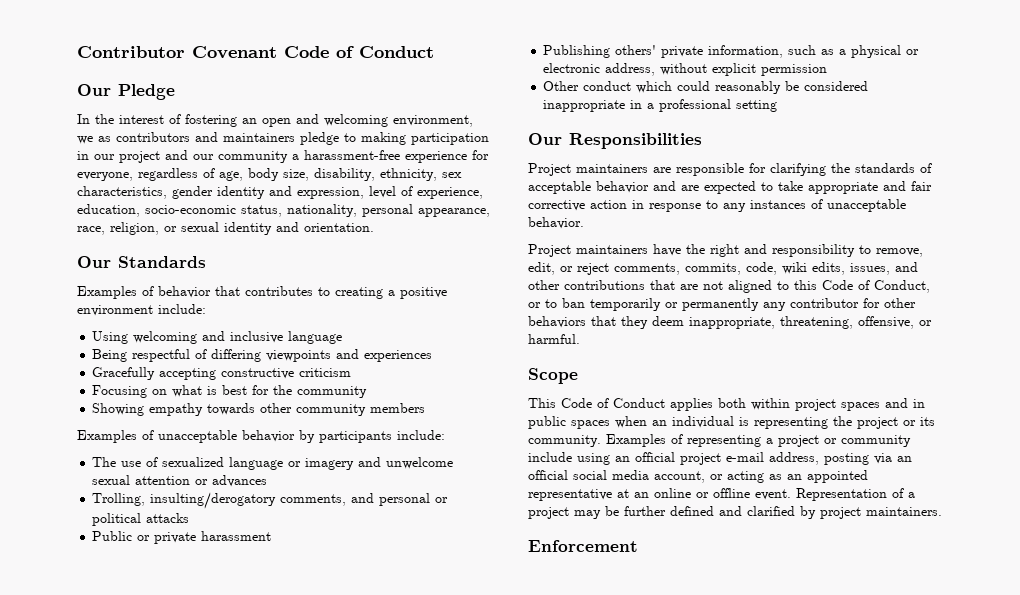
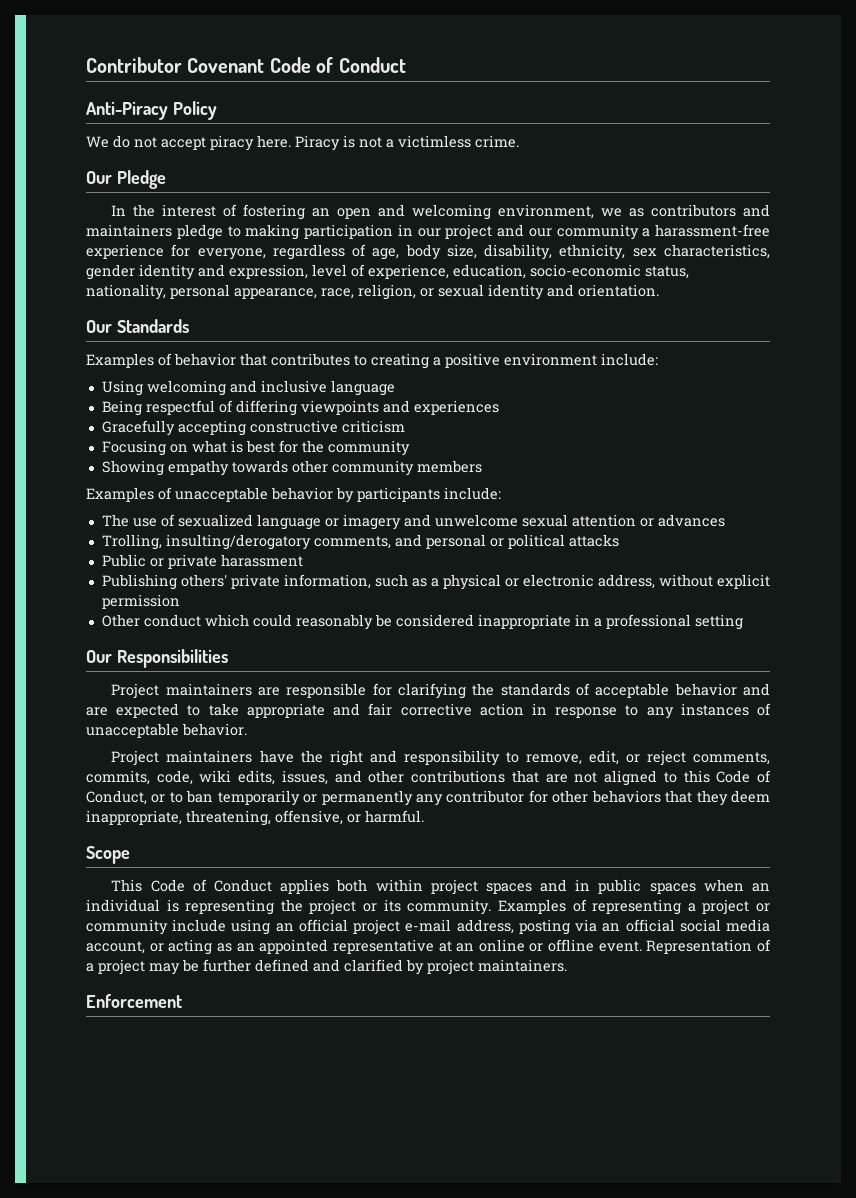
+ Anti-Piracy Policy
+ We do not accept piracy here. Piracy is not a victimless crime.

